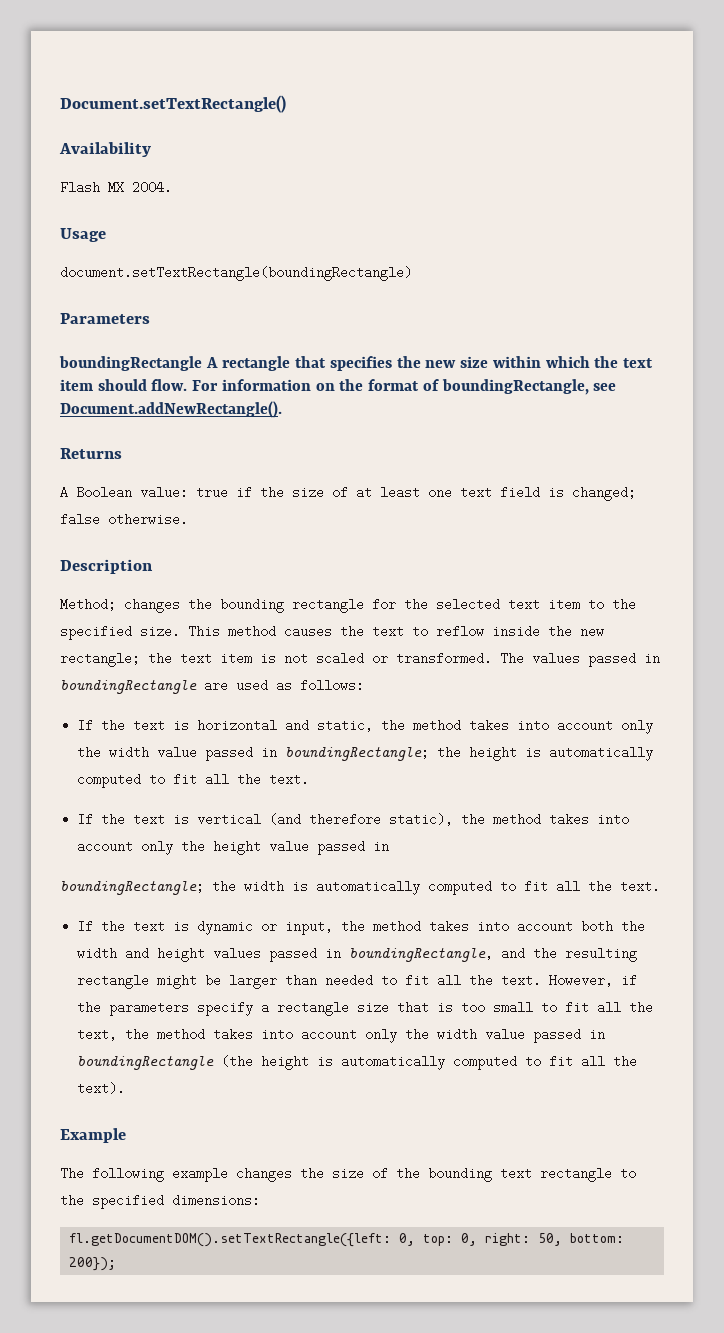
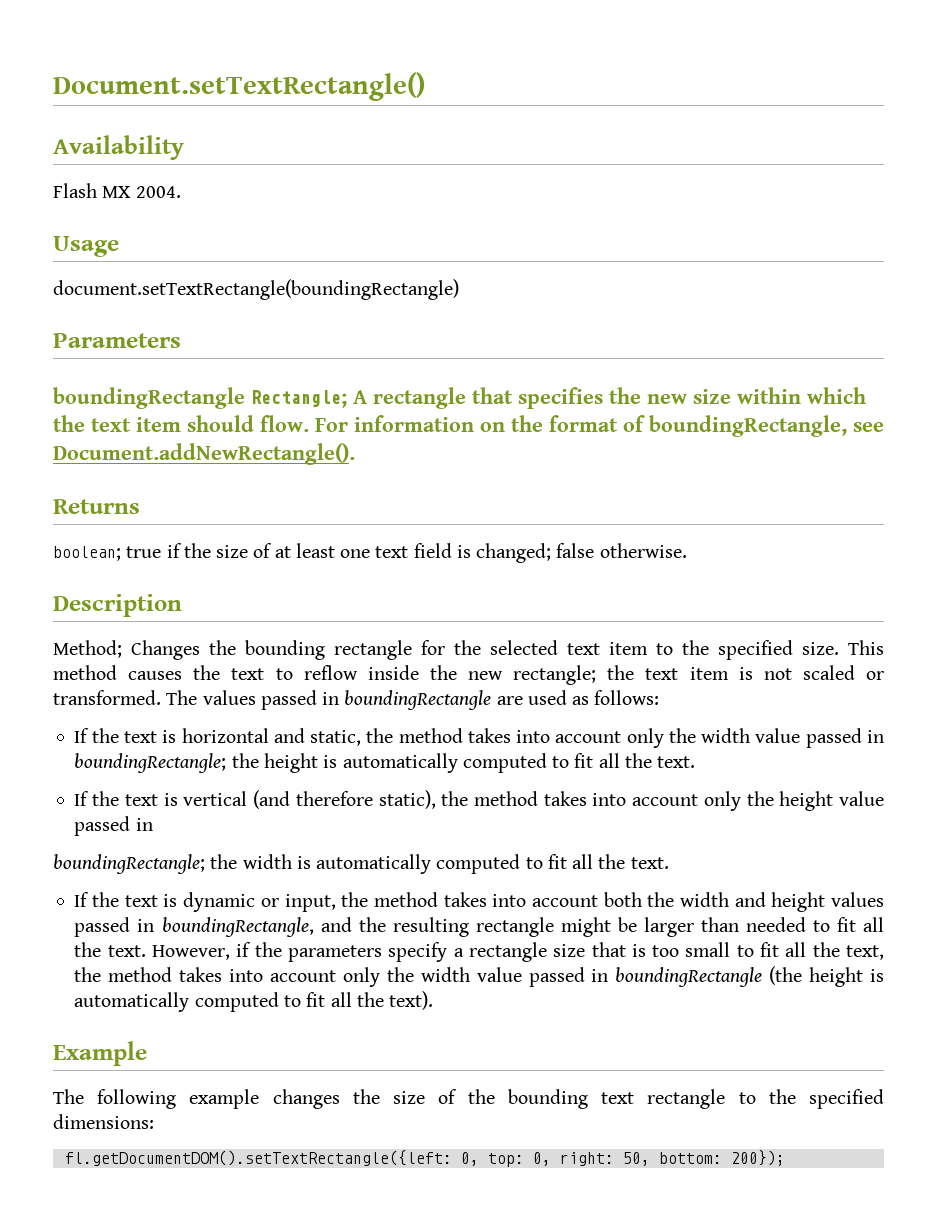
- boundingRectangle A rectangle that specifies the new size within which the text item should flow.
+ boundingRectangle Rectangle; A rectangle that specifies the new size within which the text item should flow.
- A Boolean value: true if the size of at least one text field is changed; false otherwise.
+ boolean; true if the size of at least one text field is changed; false otherwise.
- Method; changes the bounding rectangle for the selected text item to the specified size.
+ Method; Changes the bounding rectangle for the selected text item to the specified size.

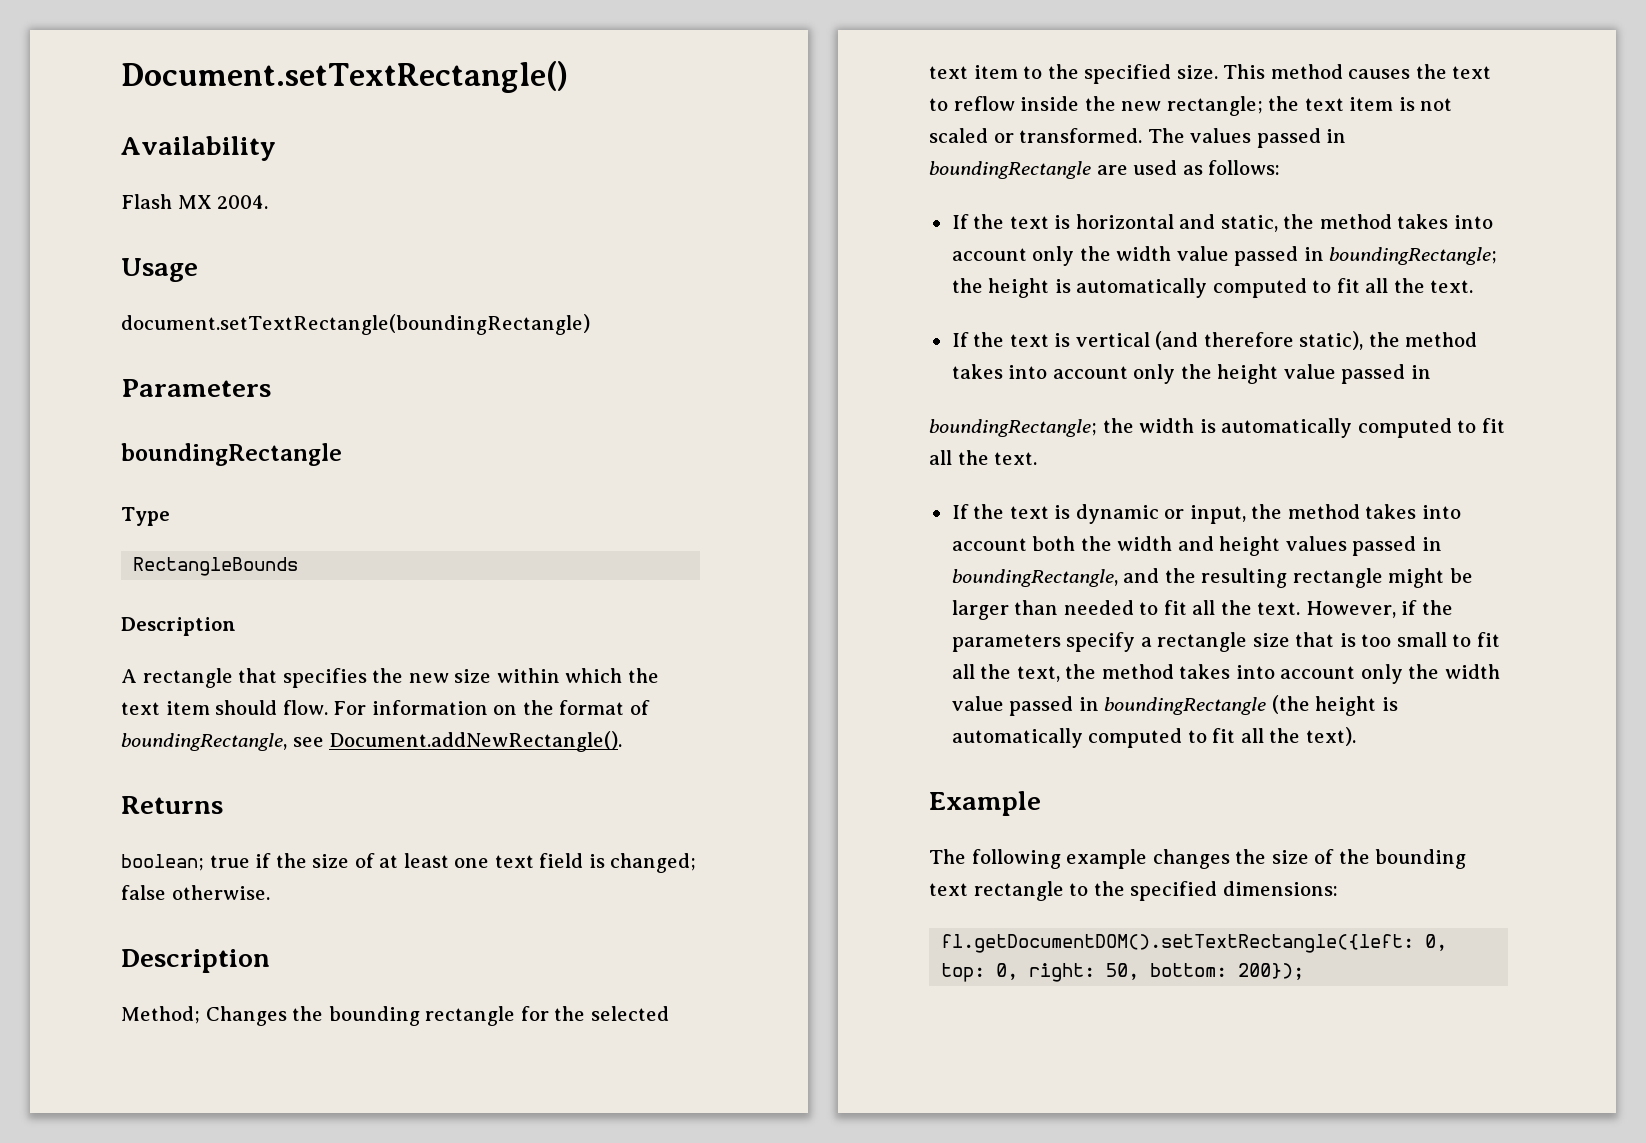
  Parameters
- boundingRectangle Rectangle; A rectangle that specifies the new size within which the text item should flow.
+ boundingRectangle
+ Type
+ RectangleBounds
+ Description
+ A rectangle that specifies the new size within which the text item should flow.

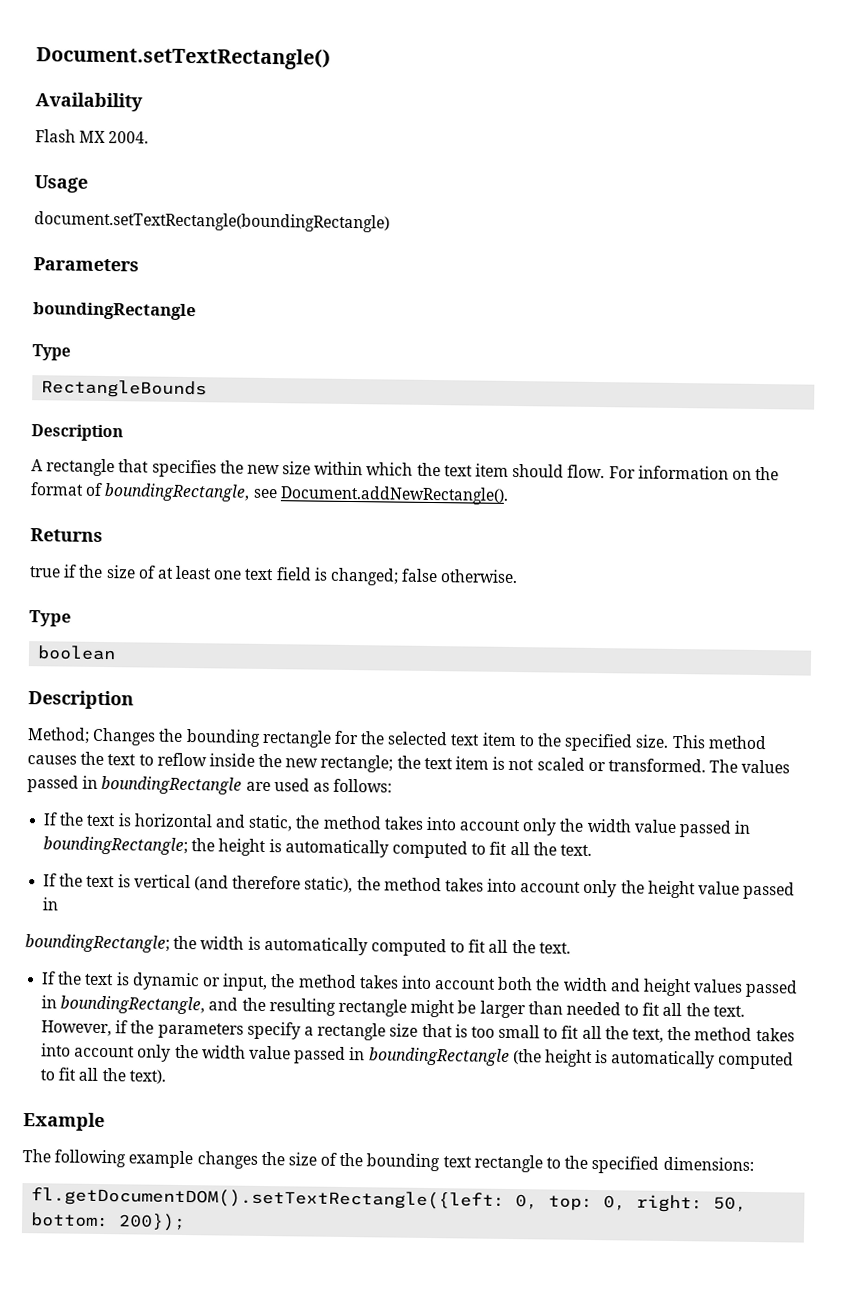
- boolean; true if the size of at least one text field is changed; false otherwise.
+ true if the size of at least one text field is changed; false otherwise.
+ Type
+ boolean

